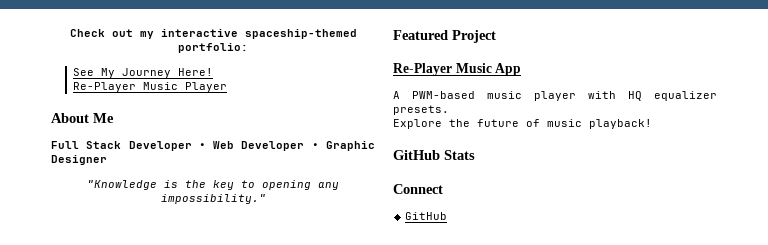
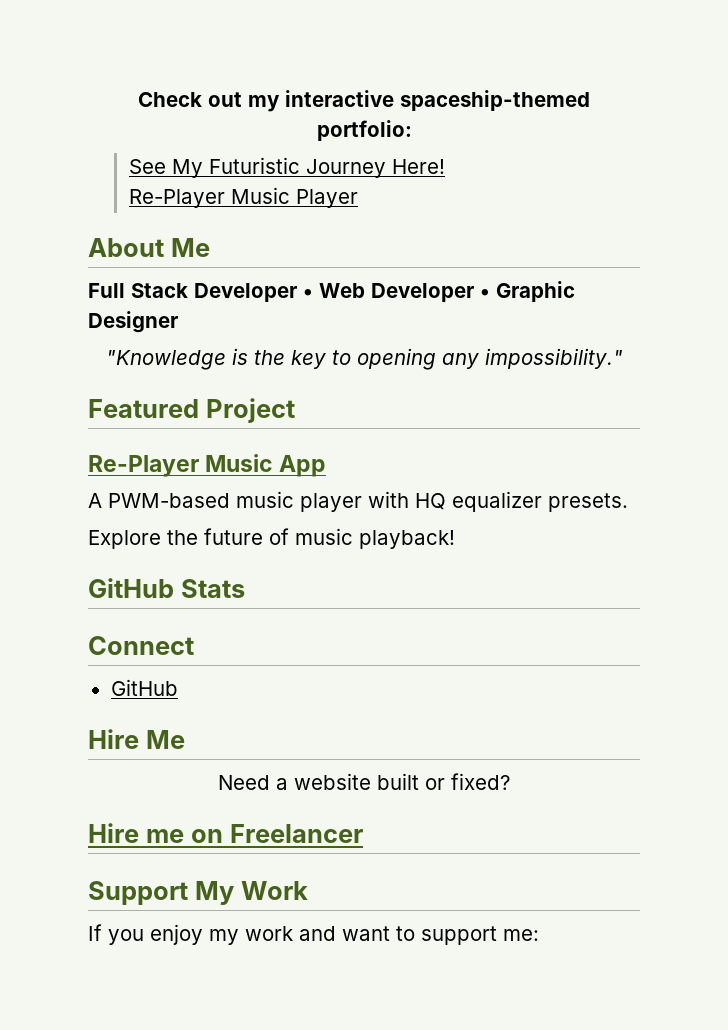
- See My Journey Here!
+ See My Futuristic Journey Here!
+ Hire Me
+ Need a website built or fixed?
+ Hire me on Freelancer
+ Support My Work
+ If you enjoy my work and want to support me:

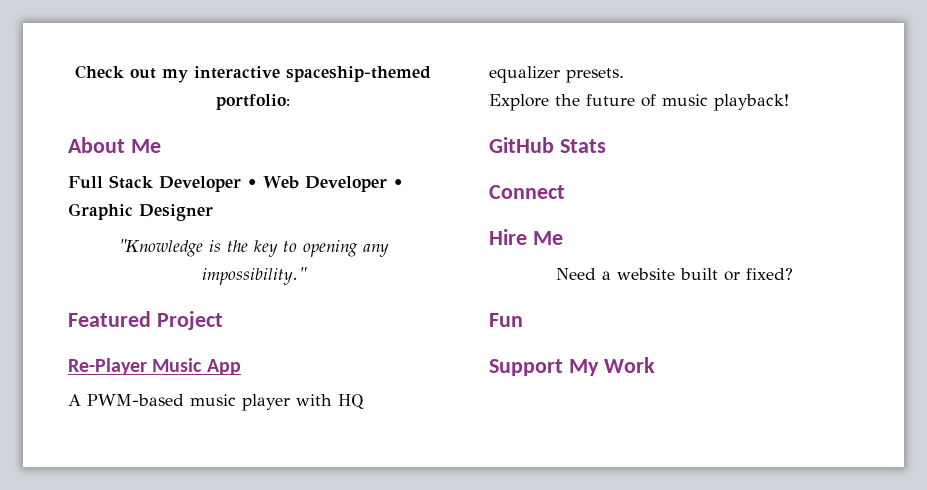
- See My Futuristic Journey Here!
- Re-Player Music Player
  Connect
- GitHub
- Hire me on Freelancer
+ Fun
- If you enjoy my work and want to support me:

